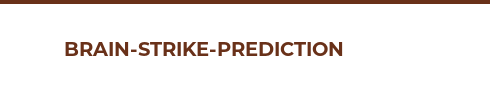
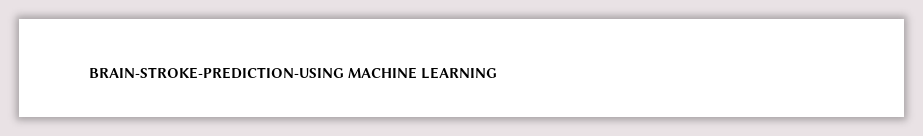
- BRAIN-STRIKE-PREDICTION
+ BRAIN-STROKE-PREDICTION-USING MACHINE LEARNING

